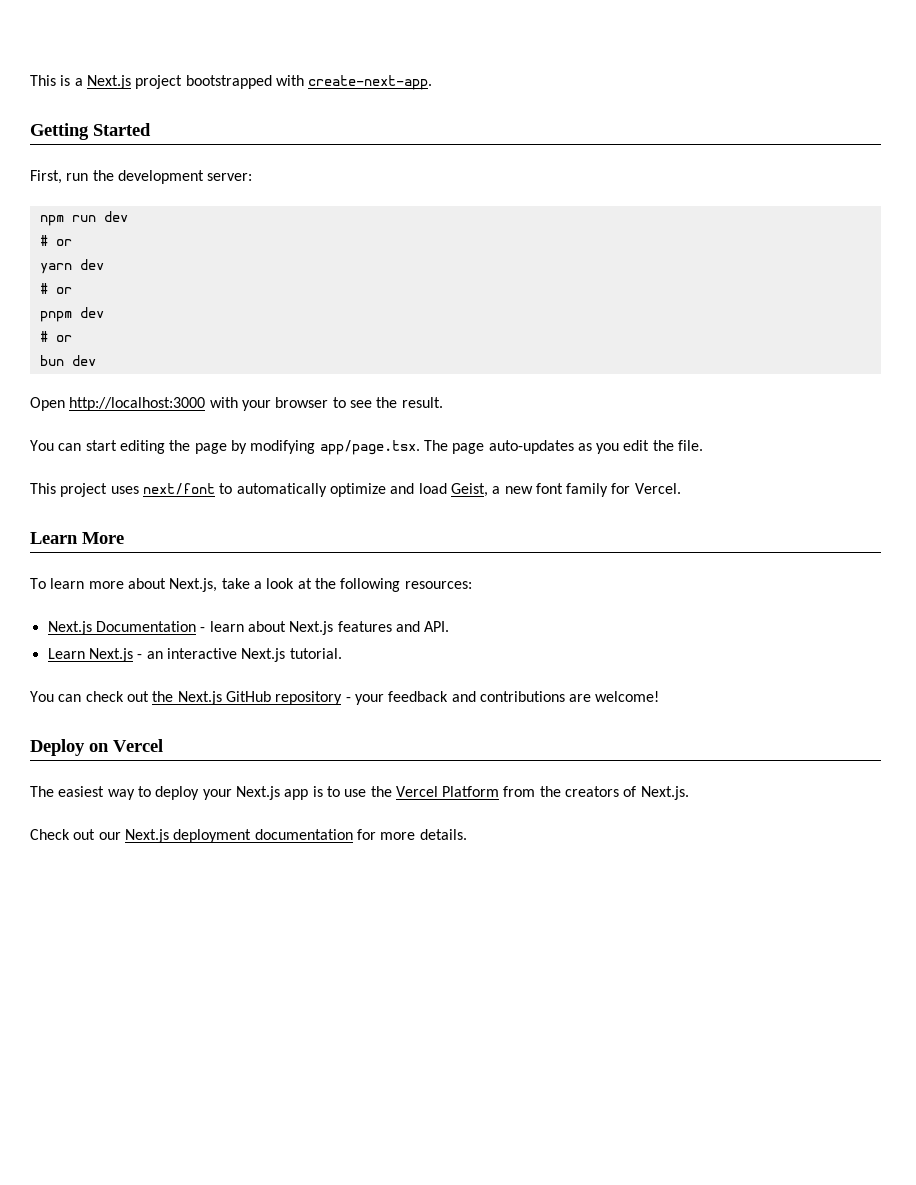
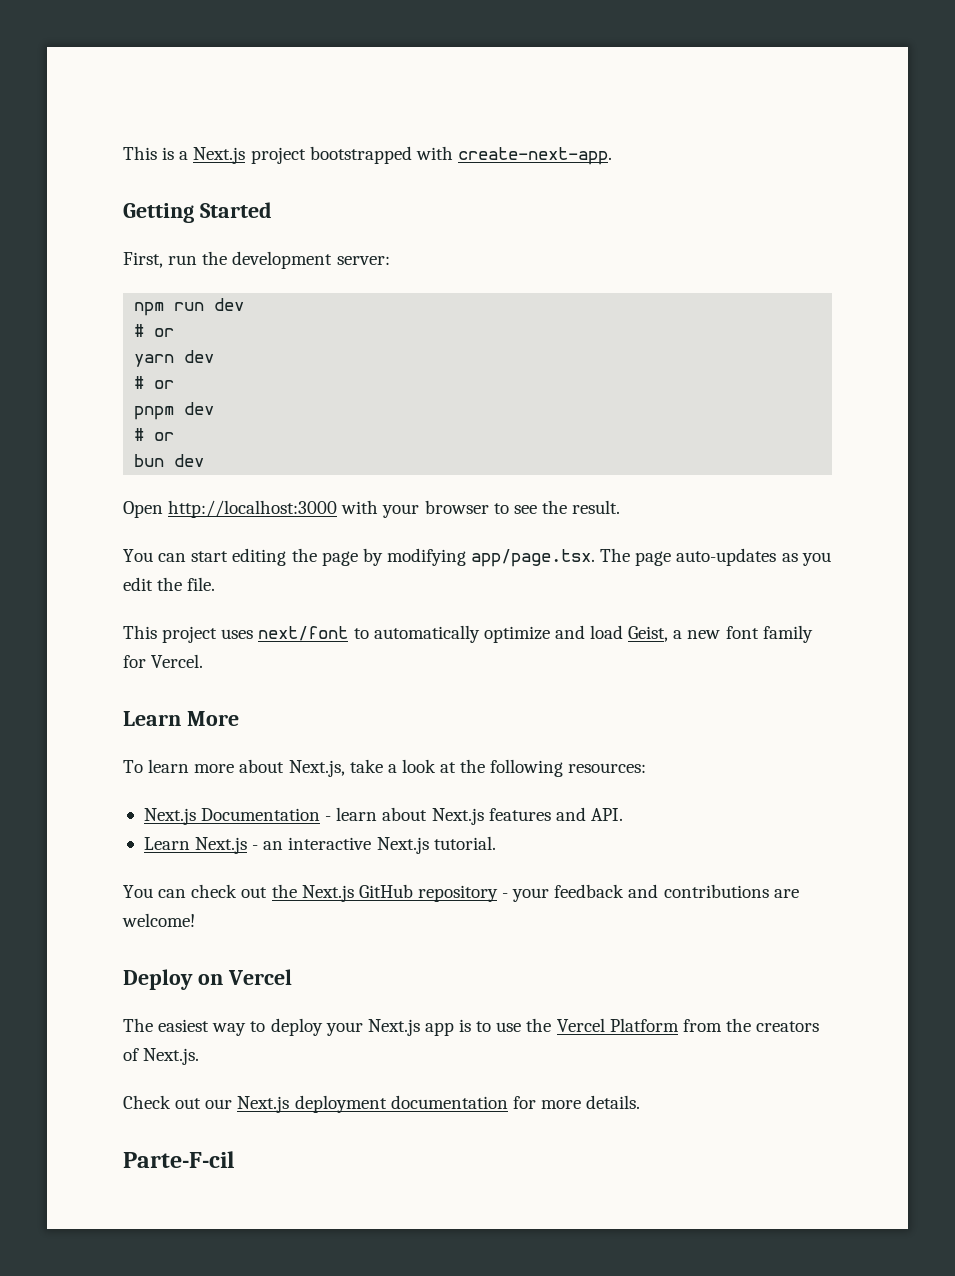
+ Parte-F-cil

